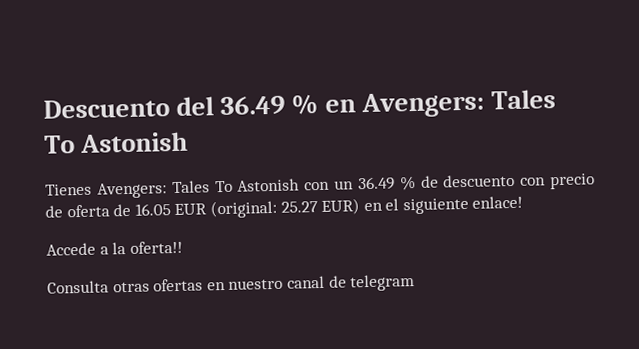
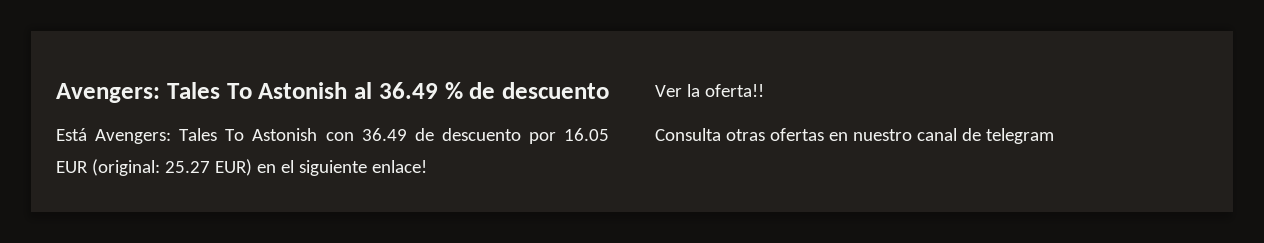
- Descuento del 36.49 % en Avengers: Tales To Astonish
- Tienes Avengers: Tales To Astonish con un 36.49 % de descuento con precio de oferta de 16.05 EUR (original: 25.27 EUR) en el siguiente enlace!
+ Avengers: Tales To Astonish al 36.49 % de descuento
+ Está Avengers: Tales To Astonish con 36.49 de descuento por 16.05 EUR (original: 25.27 EUR) en el siguiente enlace!
- Accede a la oferta!!
+ Ver la oferta!!

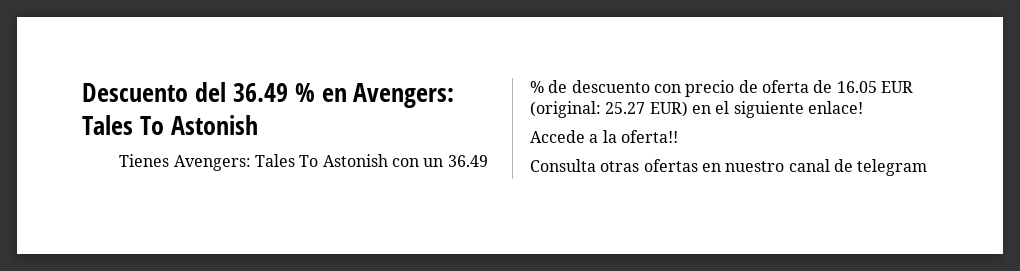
- Avengers: Tales To Astonish al 36.49 % de descuento
- Está Avengers: Tales To Astonish con 36.49 de descuento por 16.05 EUR (original: 25.27 EUR) en el siguiente enlace!
+ Descuento del 36.49 % en Avengers: Tales To Astonish
+ Tienes Avengers: Tales To Astonish con un 36.49 % de descuento con precio de oferta de 16.05 EUR (original: 25.27 EUR) en el siguiente enlace!
- Ver la oferta!!
+ Accede a la oferta!!

